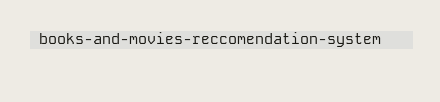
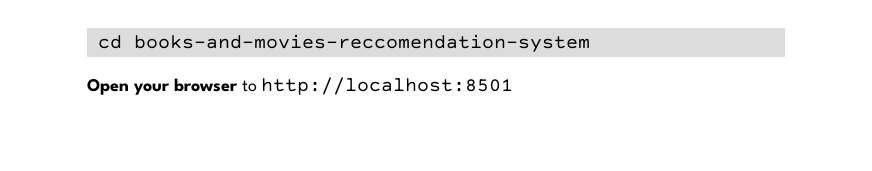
- books-and-movies-reccomendation-system
+ cd books-and-movies-reccomendation-system
+ Open your browser to http://localhost:8501

